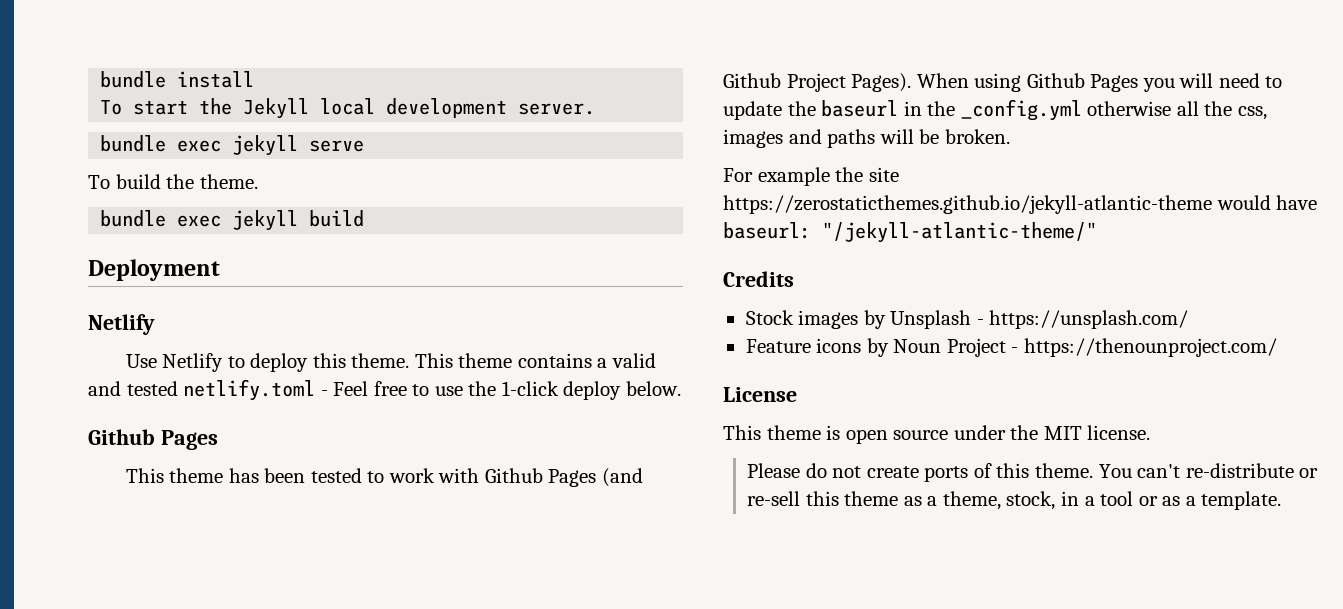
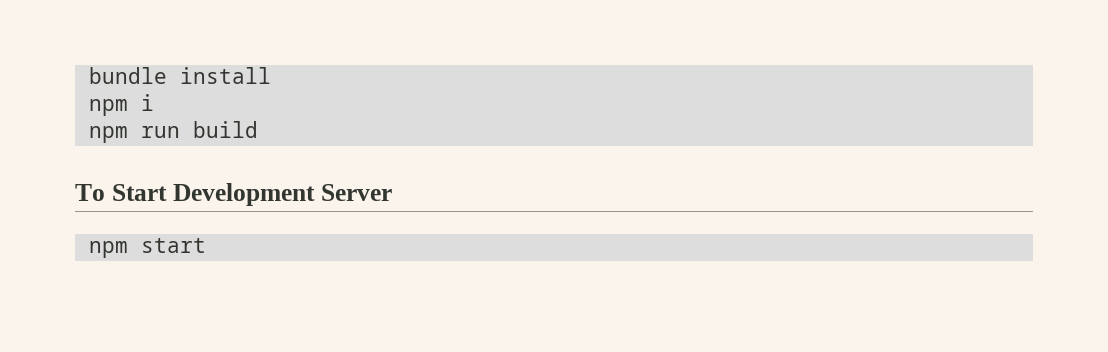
- To start the Jekyll local development server.
- bundle exec jekyll serve
- To build the theme.
- bundle exec jekyll build
- Deployment
- Netlify
- Use Netlify to deploy this theme. This theme contains a valid and tested netlify.toml - Feel free to use the 1-click deploy below.
- Github Pages
- This theme has been tested to work with Github Pages (and Github Project Pages). When using Github Pages you will need to update the baseurl in the _config.yml otherwise all the css, images and paths will be broken.
- For example the site https://zerostaticthemes.github.io/jekyll-atlantic-theme would have baseurl: "/jekyll-atlantic-theme/"
- Credits
- Stock images by Unsplash - https://unsplash.com/
- Feature icons by Noun Project - https://thenounproject.com/
- License
- This theme is open source under the MIT license.
- Please do not create ports of this theme. You can't re-distribute or re-sell this theme as a theme, stock, in a tool or as a template.
+ npm i
+ npm run build
+ To Start Development Server
+ npm start

